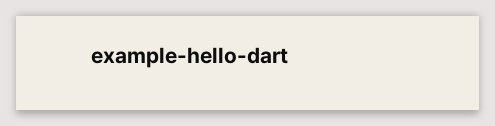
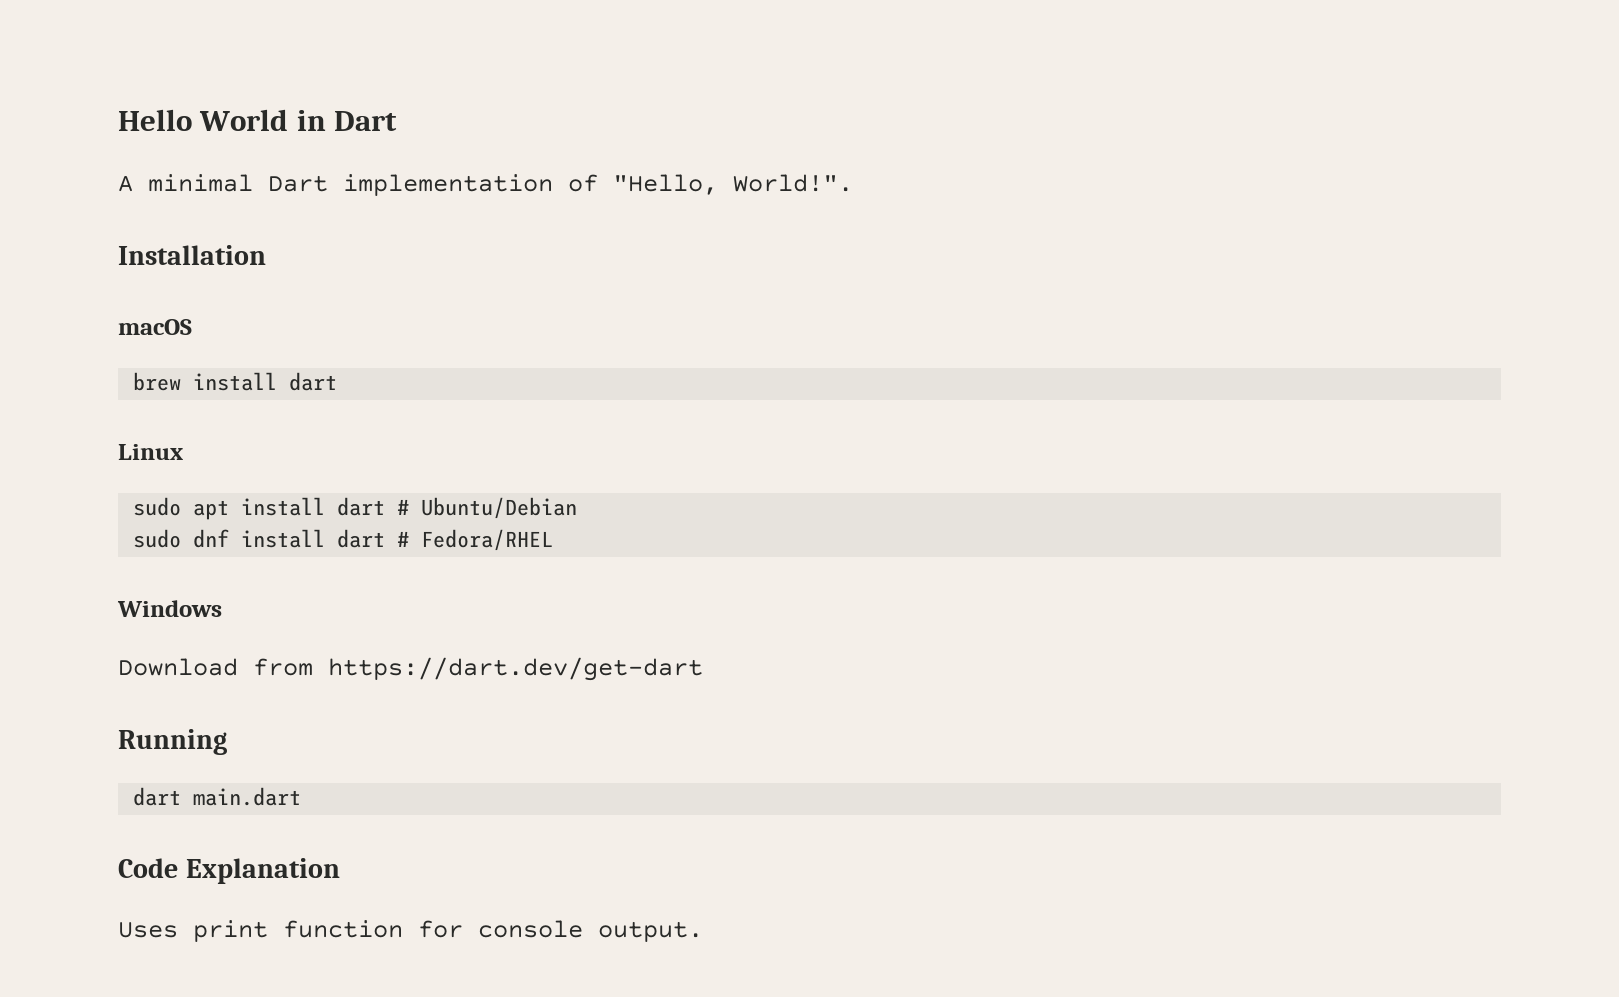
- example-hello-dart
+ Hello World in Dart
+ A minimal Dart implementation of "Hello, World!".
+ Installation
+ macOS
+ brew install dart
+ Linux
+ sudo apt install dart # Ubuntu/Debian
+ sudo dnf install dart # Fedora/RHEL
+ Windows
+ Download from https://dart.dev/get-dart
+ Running
+ dart main.dart
+ Code Explanation
+ Uses print function for console output.

